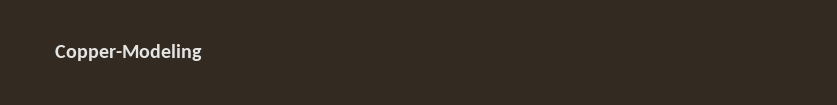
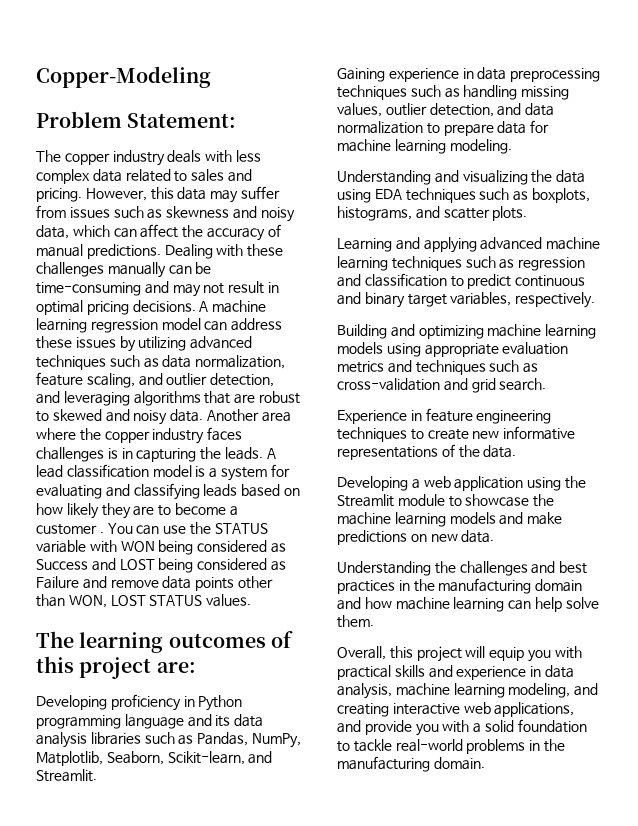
+ Problem Statement:
+ The copper industry deals with less complex data related to sales and pricing. However, this data may suffer from issues such as skewness and noisy data, which can affect the accuracy of manual predictions. Dealing with these challenges manually can be time-consuming and may not result in optimal pricing decisions. A machine learning regression model can address these issues by utilizing advanced techniques such as data normalization, feature scaling, and outlier detection, and leveraging algorithms that are robust to skewed and noisy data. Another area where the copper industry faces challenges is in capturing the leads. A lead classification model is a system for evaluating and classifying leads based on how likely they are to become a customer . You can use the STATUS variable with WON being considered as Success and LOST being considered as Failure and remove data points other than WON, LOST STATUS values.
+ The learning outcomes of this project are:
+ Developing proficiency in Python programming language and its data analysis libraries such as Pandas, NumPy, Matplotlib, Seaborn, Scikit-learn, and Streamlit.
+ Gaining experience in data preprocessing techniques such as handling missing values, outlier detection, and data normalization to prepare data for machine learning modeling.
+ Understanding and visualizing the data using EDA techniques such as boxplots, histograms, and scatter plots.
+ Learning and applying advanced machine learning techniques such as regression and classification to predict continuous and binary target variables, respectively.
+ Building and optimizing machine learning models using appropriate evaluation metrics and techniques such as cross-validation and grid search.
+ Experience in feature engineering techniques to create new informative representations of the data.
+ Developing a web application using the Streamlit module to showcase the machine learning models and make predictions on new data.
+ Understanding the challenges and best practices in the manufacturing domain and how machine learning can help solve them.
+ Overall, this project will equip you with practical skills and experience in data analysis, machine learning modeling, and creating interactive web applications, and provide you with a solid foundation to tackle real-world problems in the manufacturing domain.

